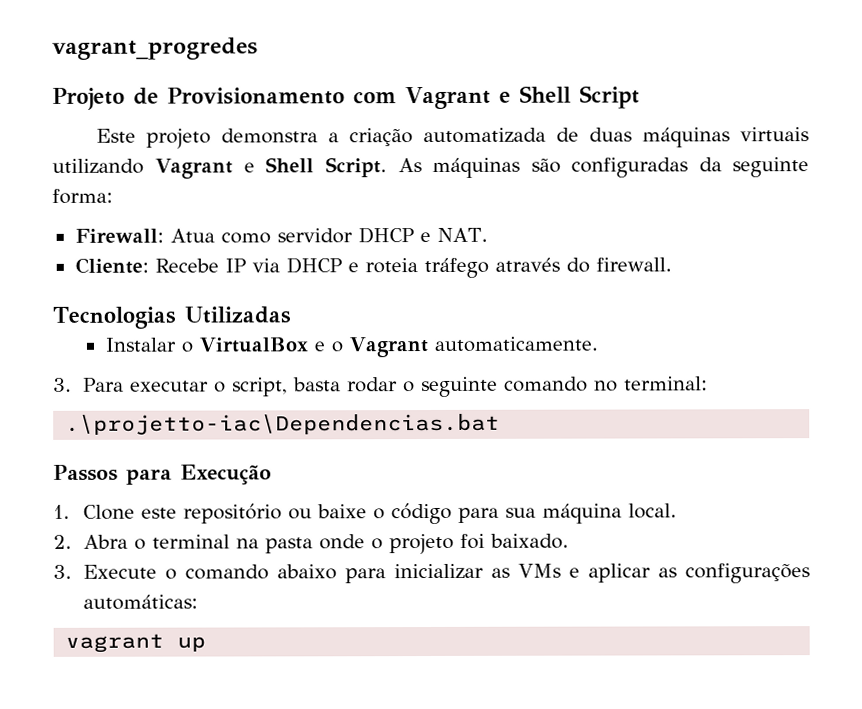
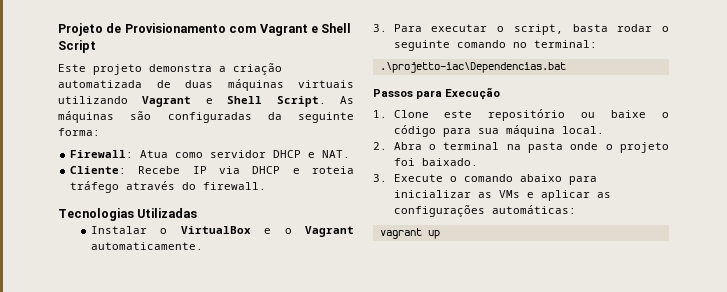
- vagrant_progredes

